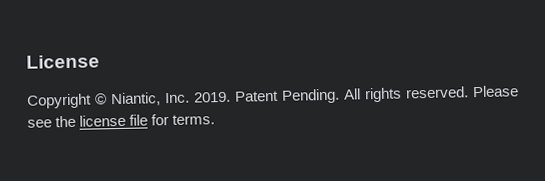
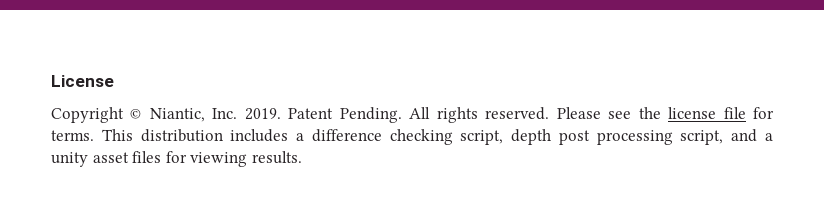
+ This distribution includes a difference checking script, depth post processing script, and a unity asset files for viewing results.

